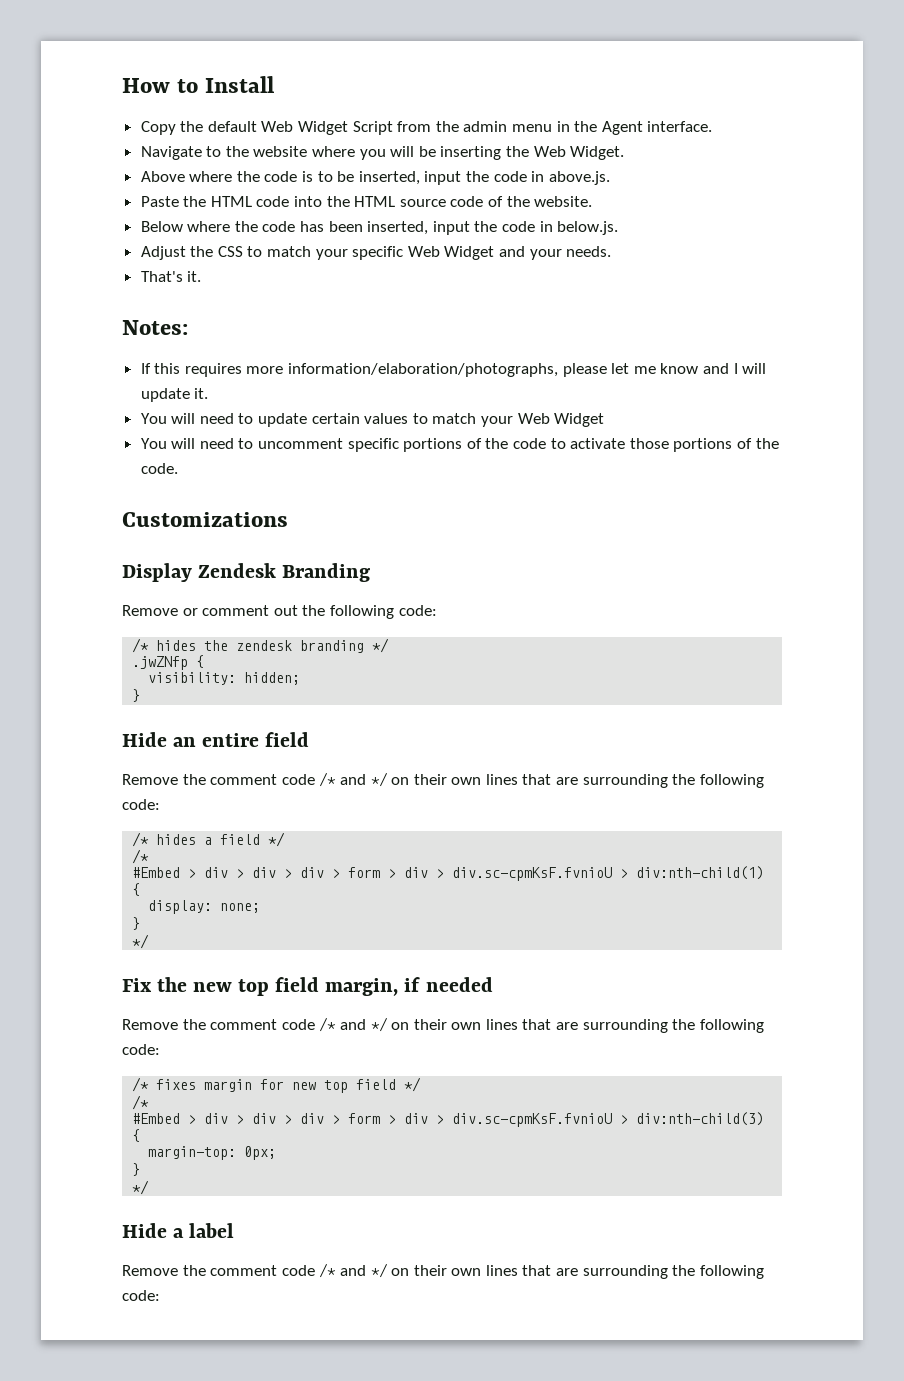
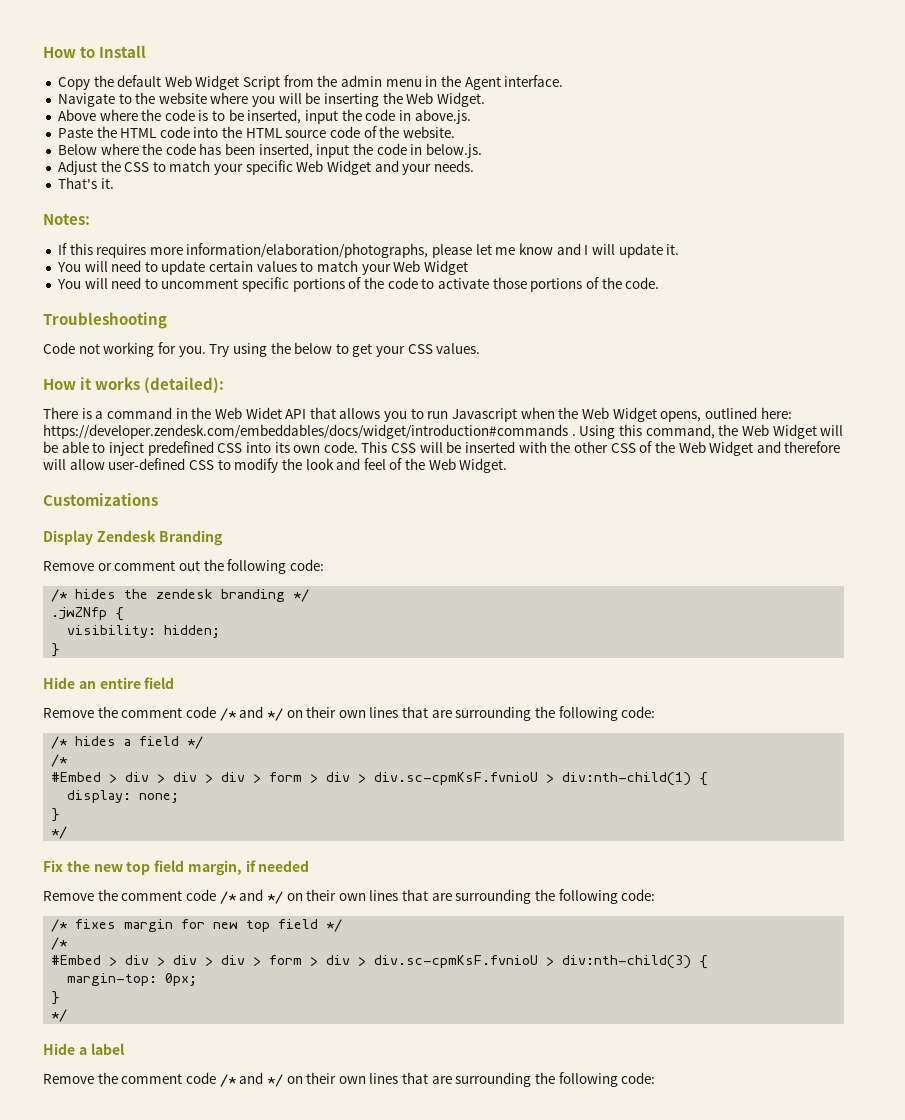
+ Troubleshooting
+ Code not working for you. Try using the below to get your CSS values.
+ How it works (detailed):
+ There is a command in the Web Widet API that allows you to run Javascript when the Web Widget opens, outlined here: https://developer.zendesk.com/embeddables/docs/widget/introduction#commands . Using this command, the Web Widget will be able to inject predefined CSS into its own code. This CSS will be inserted with the other CSS of the Web Widget and therefore will allow user-defined CSS to modify the look and feel of the Web Widget.

